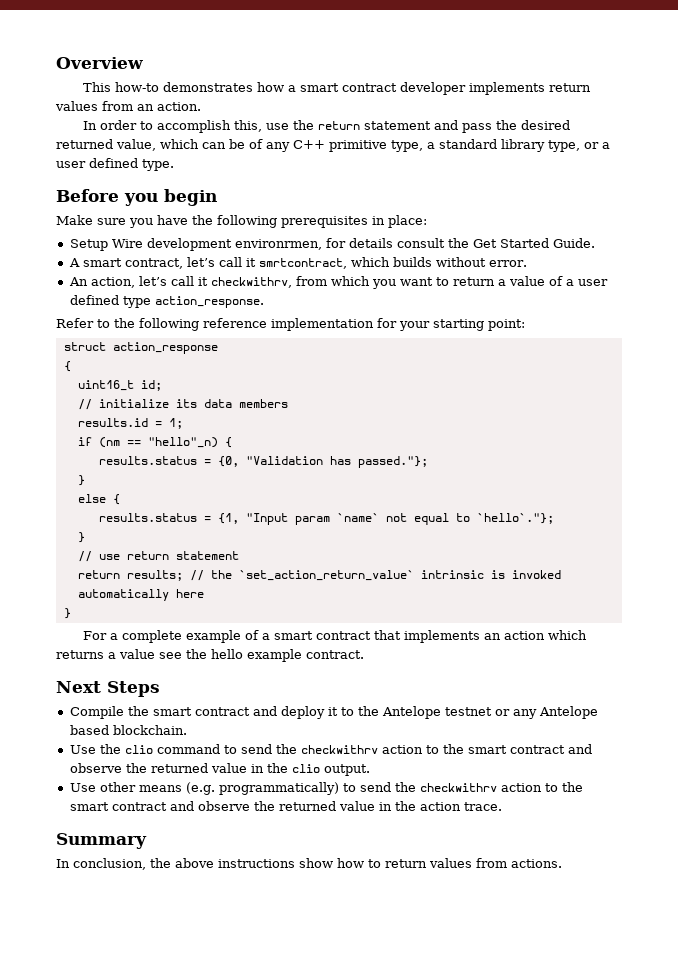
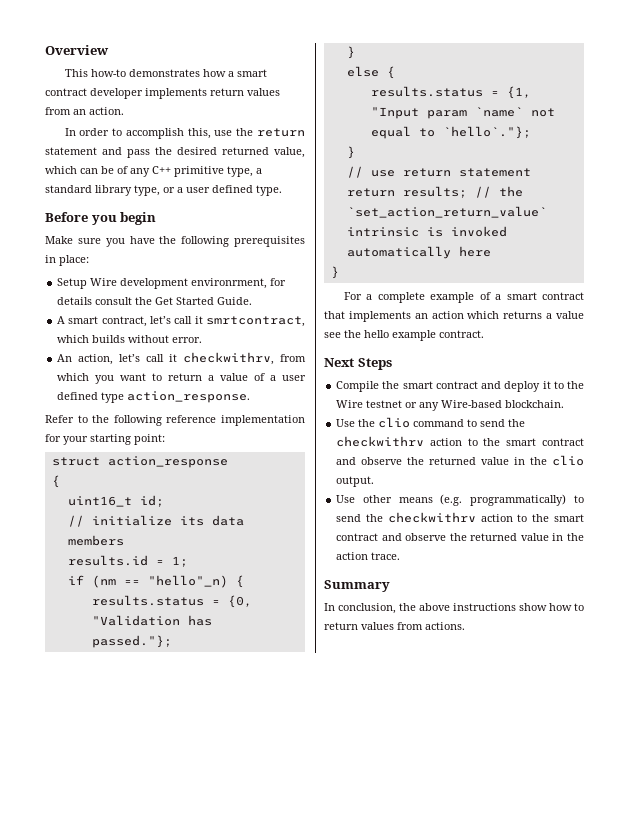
- Setup Wire development environrmen, for details consult the Get Started Guide.
+ Setup Wire development environrment, for details consult the Get Started Guide.
- Compile the smart contract and deploy it to the Antelope testnet or any Antelope based blockchain.
+ Compile the smart contract and deploy it to the Wire testnet or any Wire-based blockchain.

